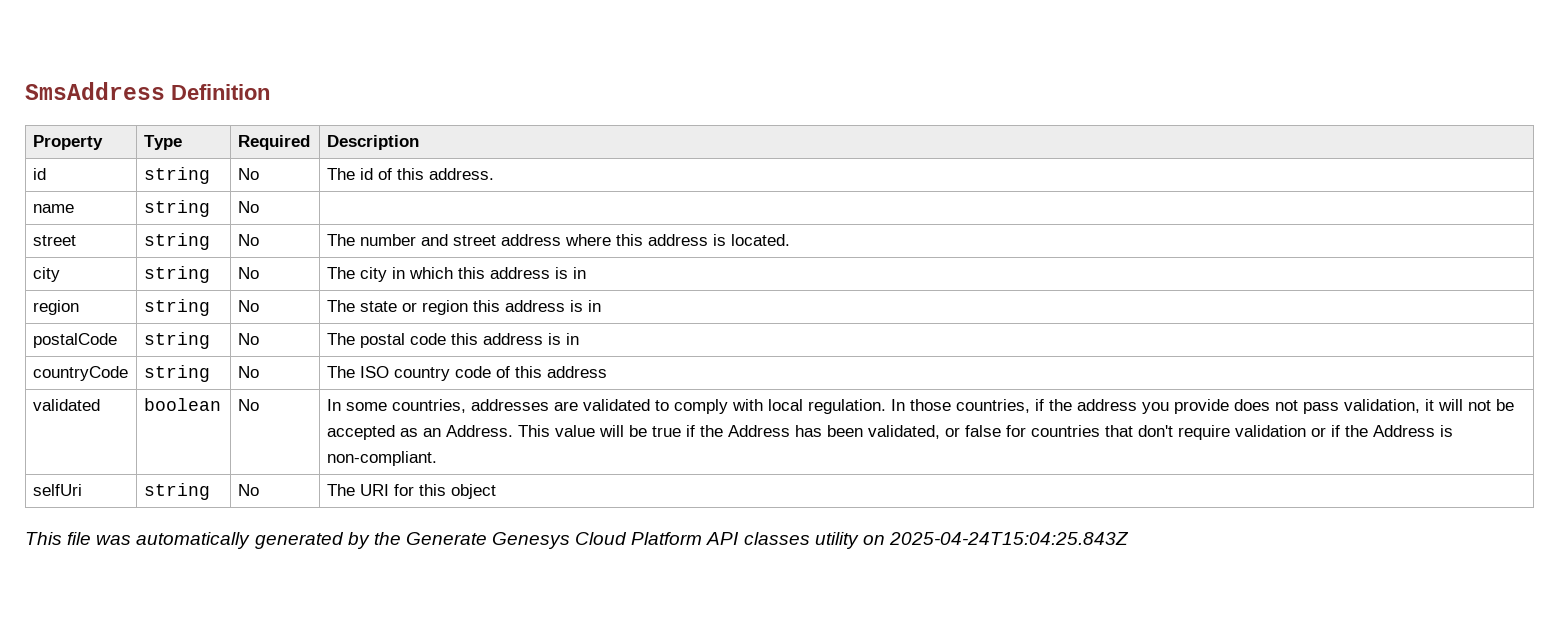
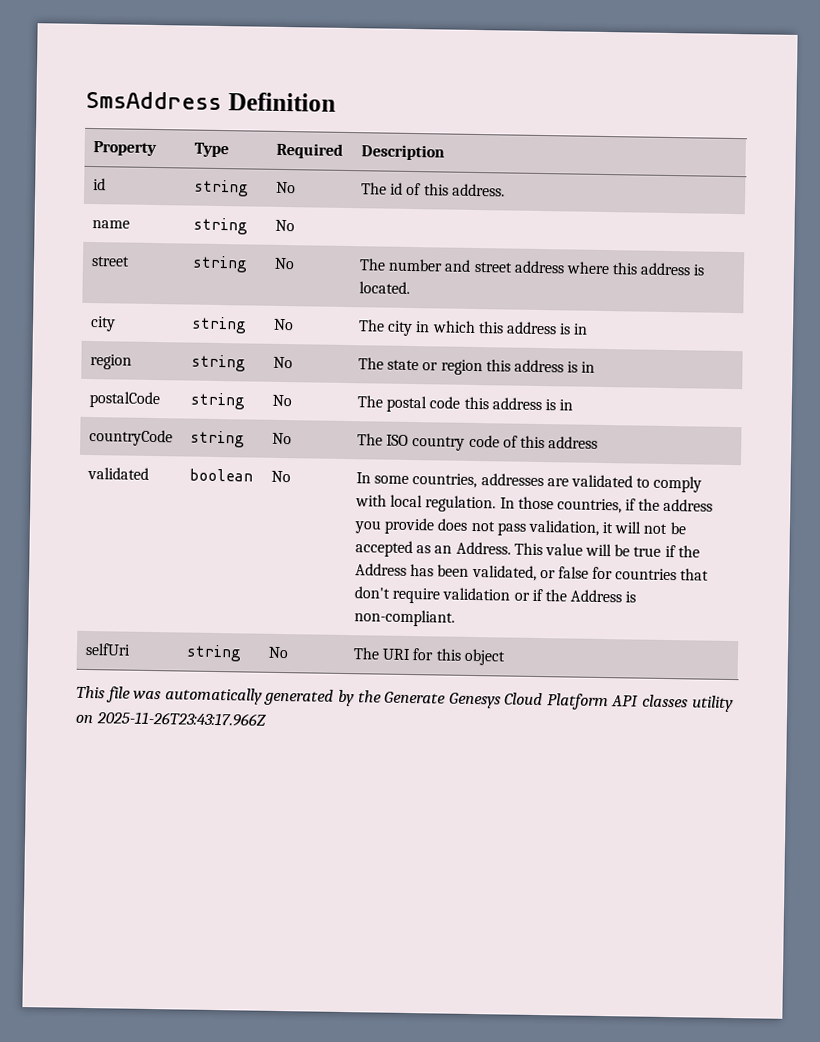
- This file was automatically generated by the Generate Genesys Cloud Platform API classes utility on 2025-04-24T15:04:25.843Z
+ This file was automatically generated by the Generate Genesys Cloud Platform API classes utility on 2025-11-26T23:43:17.966Z

